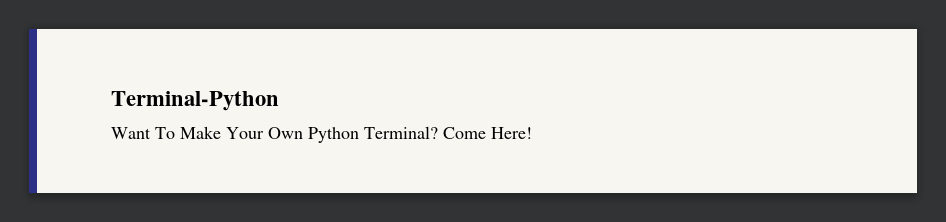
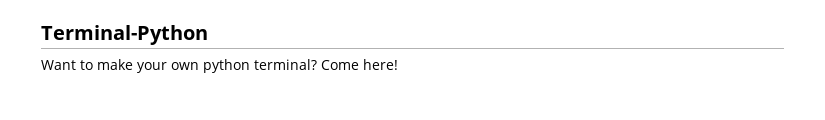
- Want To Make Your Own Python Terminal? Come Here!
+ Want to make your own python terminal? Come here!

